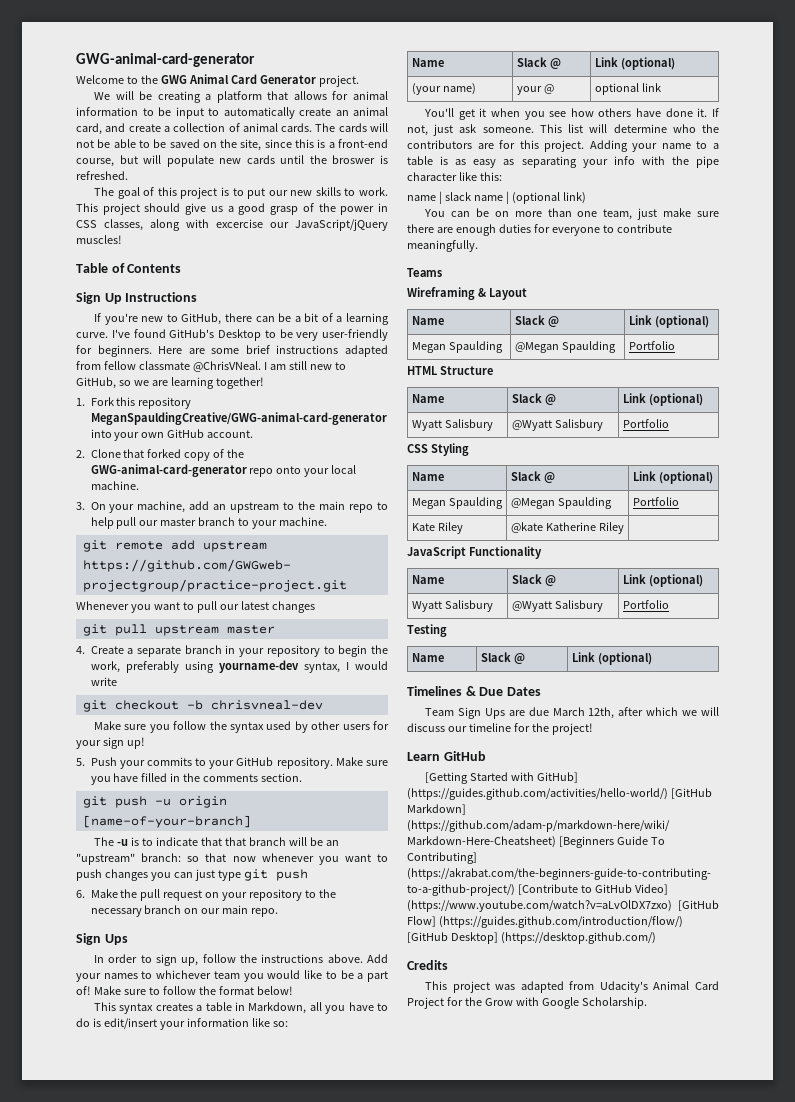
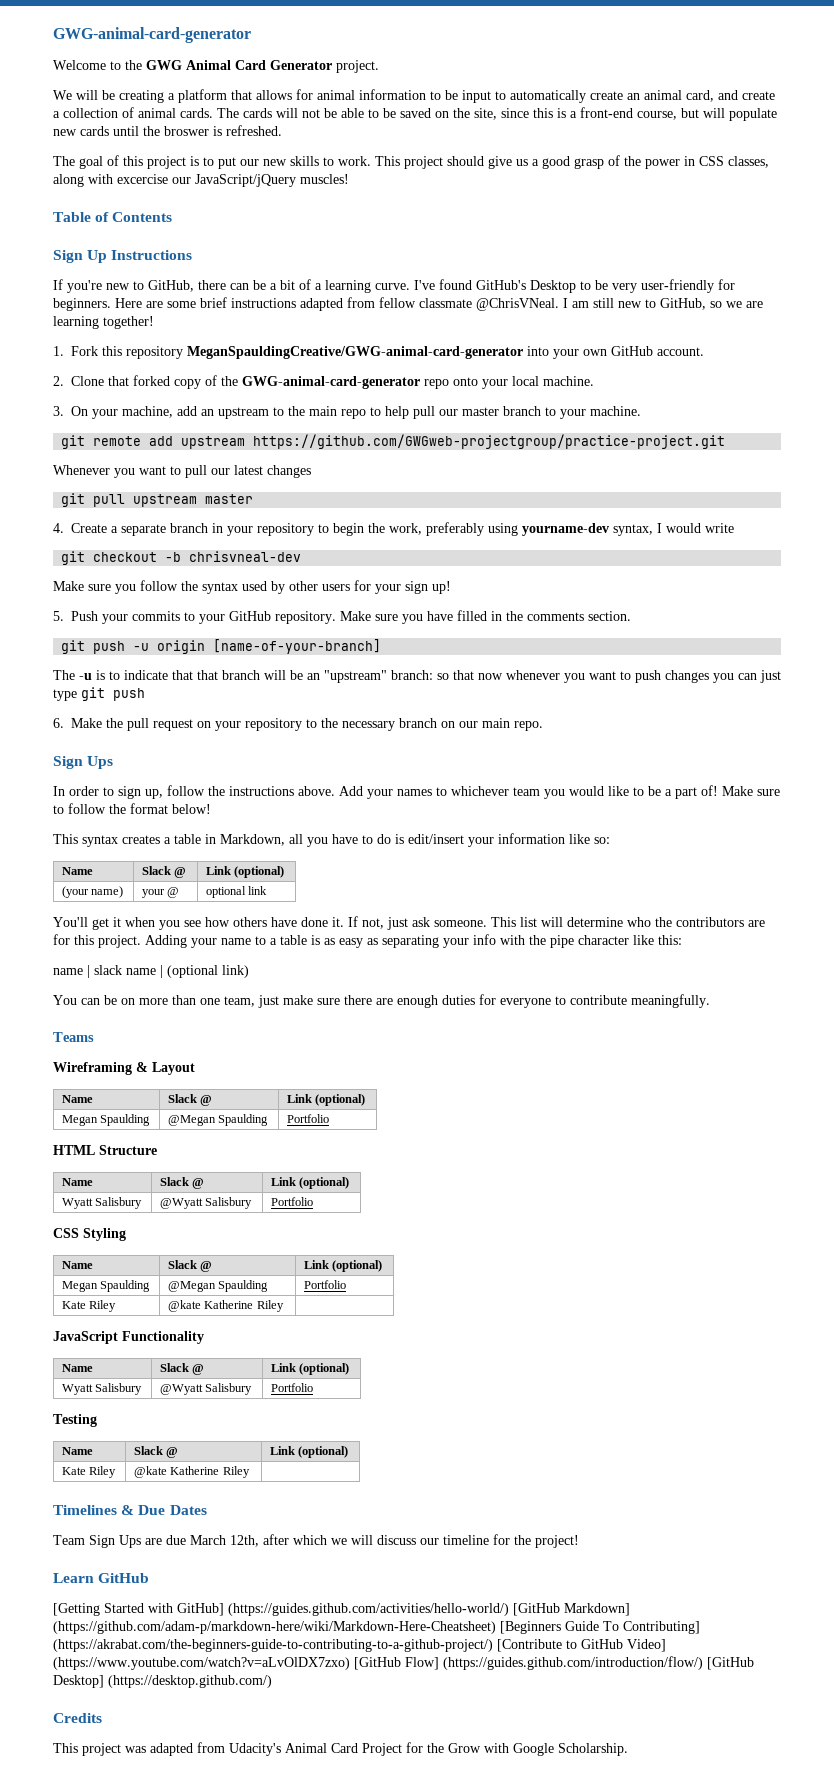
  Testing
  Name | Slack @ | Link (optional)
+ Kate Riley | @kate Katherine Riley |

